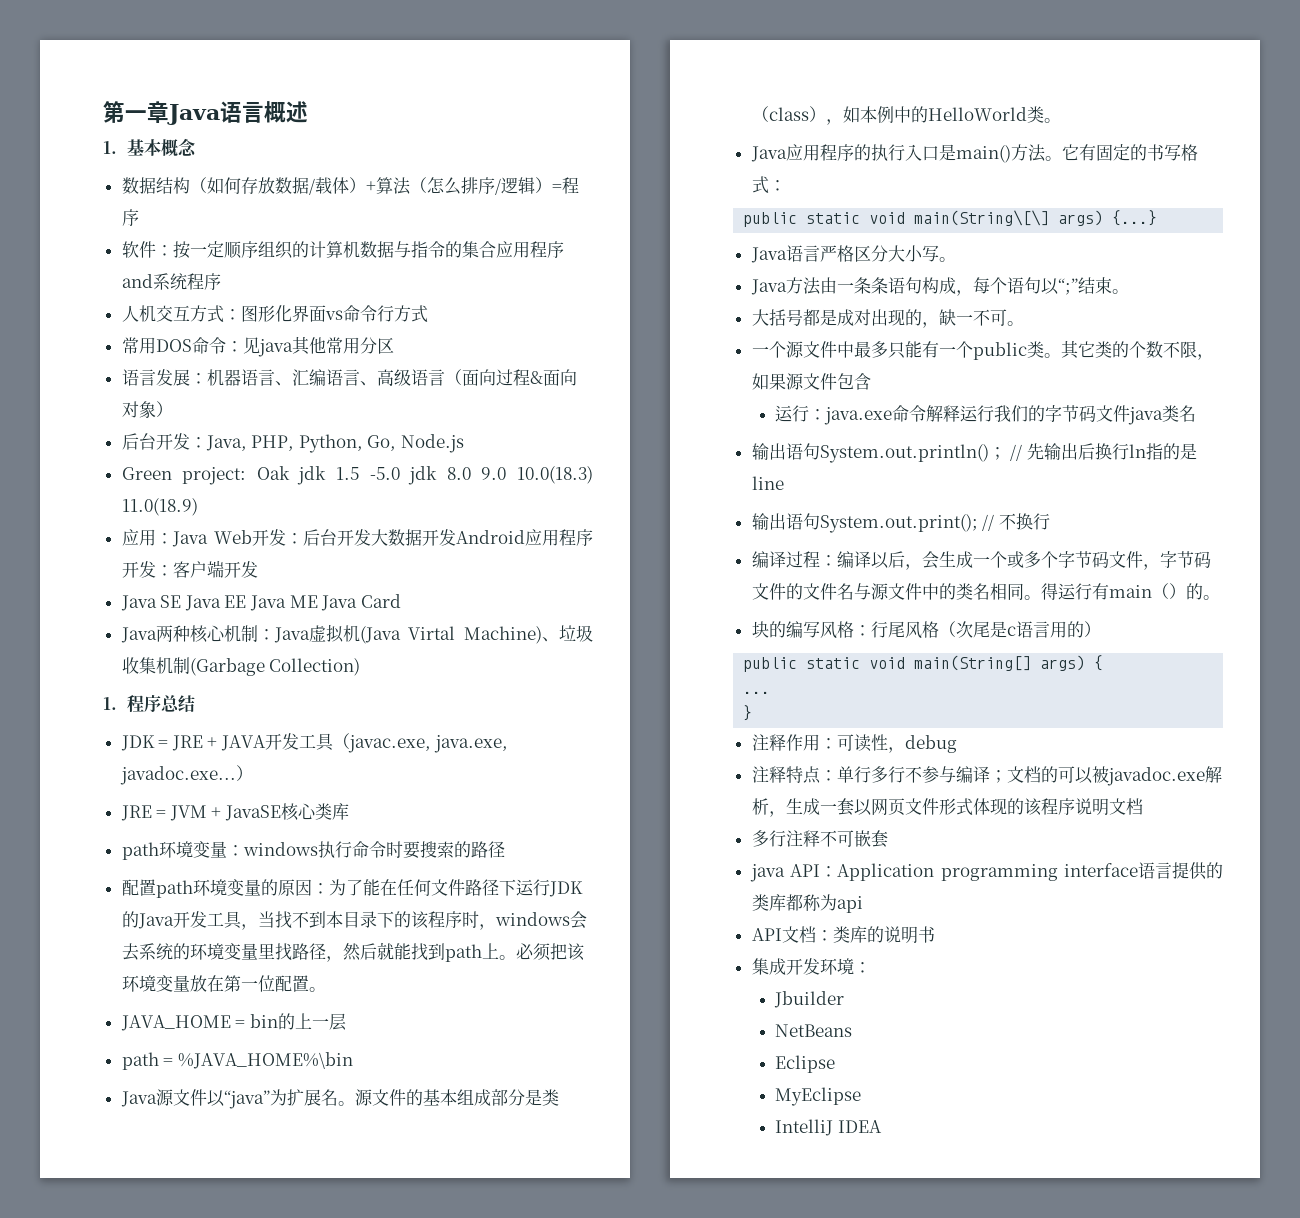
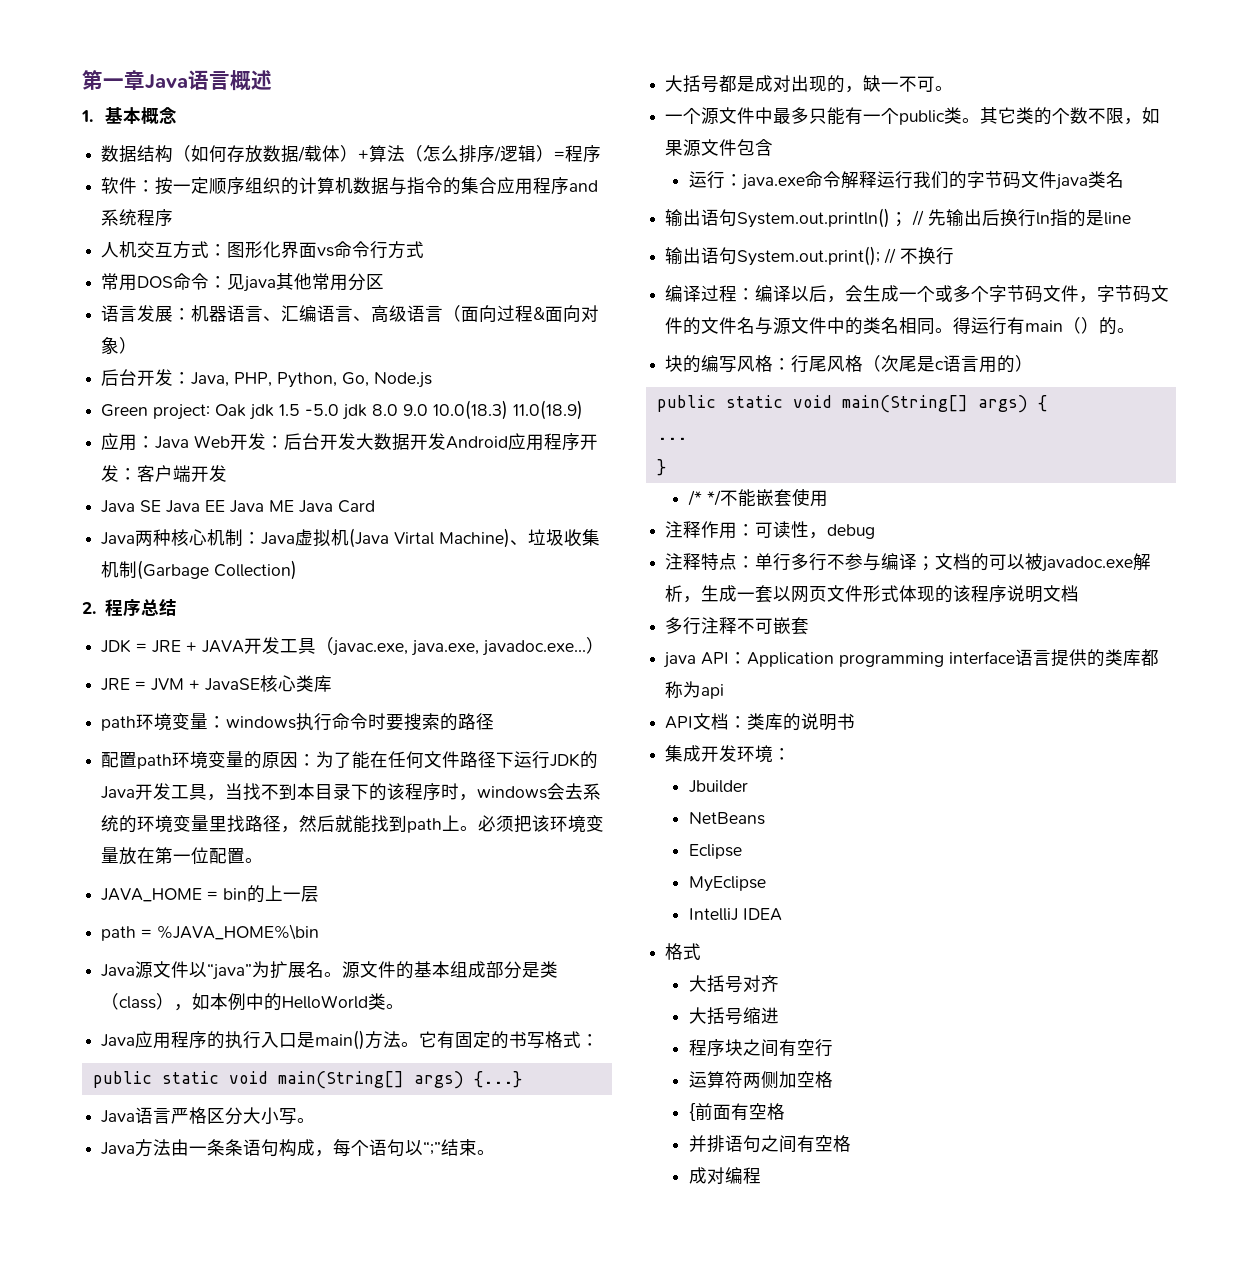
- 1.程序总结
+ 2.程序总结
- public static void main(String\[\] args) {...}
+ public static void main(String[] args) {...}
+ /* */不能嵌套使用
  IntelliJ IDEA
+ 格式
+ 大括号对齐
+ 大括号缩进
+ 程序块之间有空行
+ 运算符两侧加空格
+ {前面有空格
+ 并排语句之间有空格
+ 成对编程

